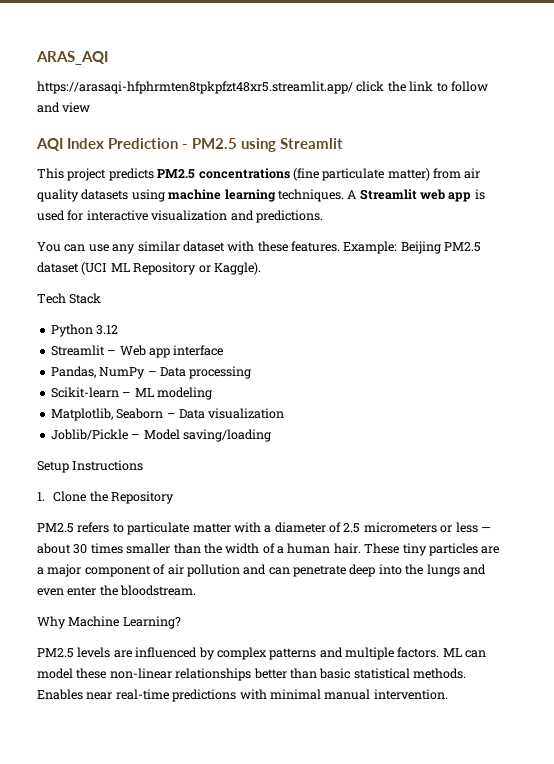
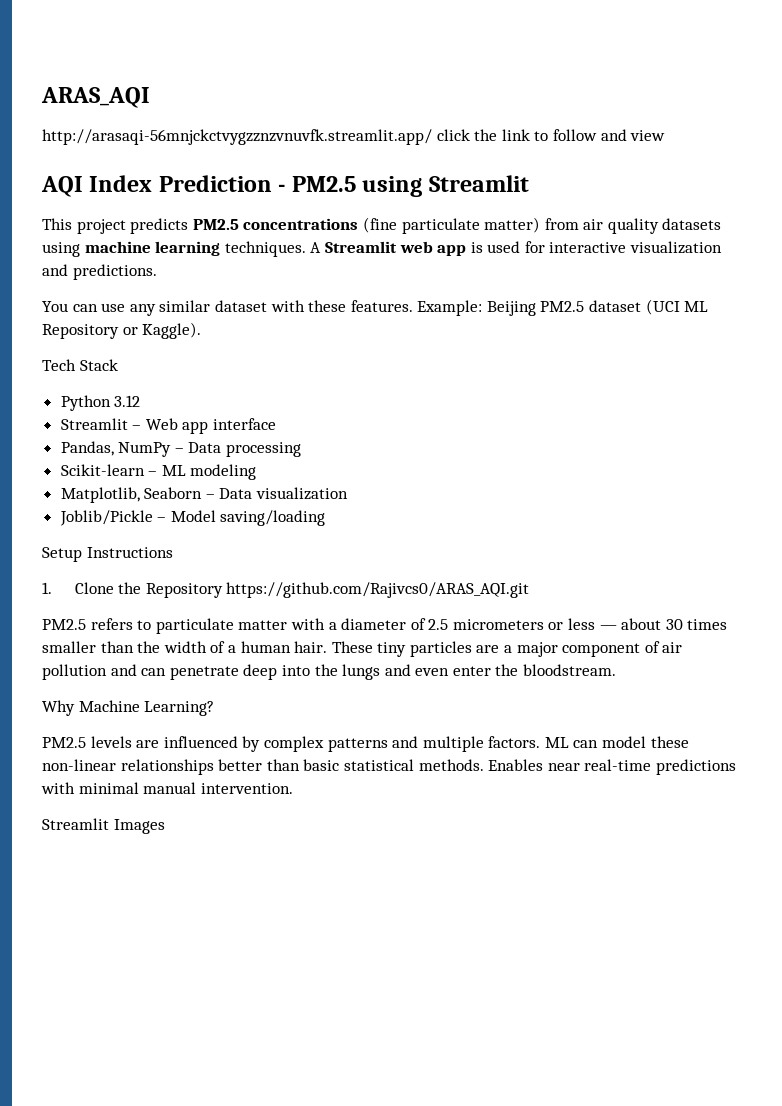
- https://arasaqi-hfphrmten8tpkpfzt48xr5.streamlit.app/ click the link to follow and view
+ http://arasaqi-56mnjckctvygzznzvnuvfk.streamlit.app/ click the link to follow and view
- 1. Clone the Repository
+ 1. Clone the Repository https://github.com/Rajivcs0/ARAS_AQI.git
+ Streamlit Images

